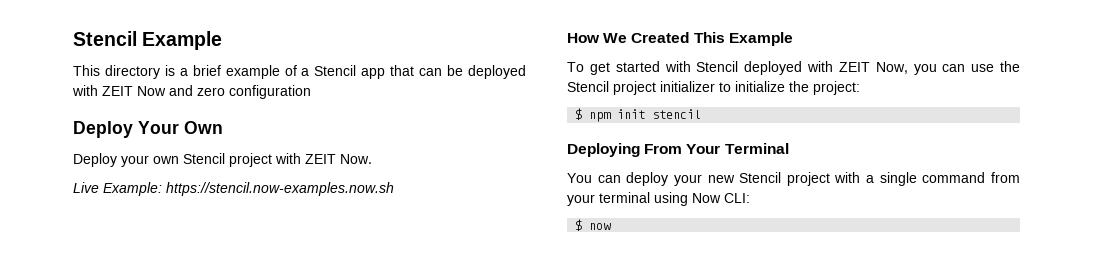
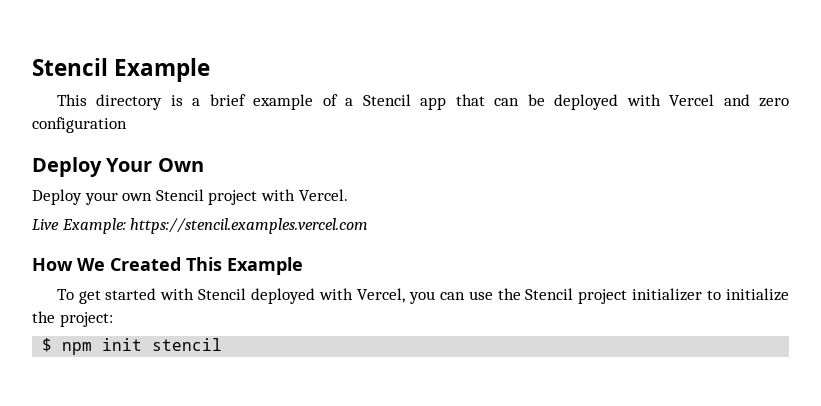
- This directory is a brief example of a Stencil app that can be deployed with ZEIT Now and zero configuration
+ This directory is a brief example of a Stencil app that can be deployed with Vercel and zero configuration
- Deploy your own Stencil project with ZEIT Now.
+ Deploy your own Stencil project with Vercel.
- Live Example: https://stencil.now-examples.now.sh
+ Live Example: https://stencil.examples.vercel.com
- To get started with Stencil deployed with ZEIT Now, you can use the Stencil project initializer to initialize the project:
+ To get started with Stencil deployed with Vercel, you can use the Stencil project initializer to initialize the project:
- Deploying From Your Terminal
- You can deploy your new Stencil project with a single command from your terminal using Now CLI:
- $ now

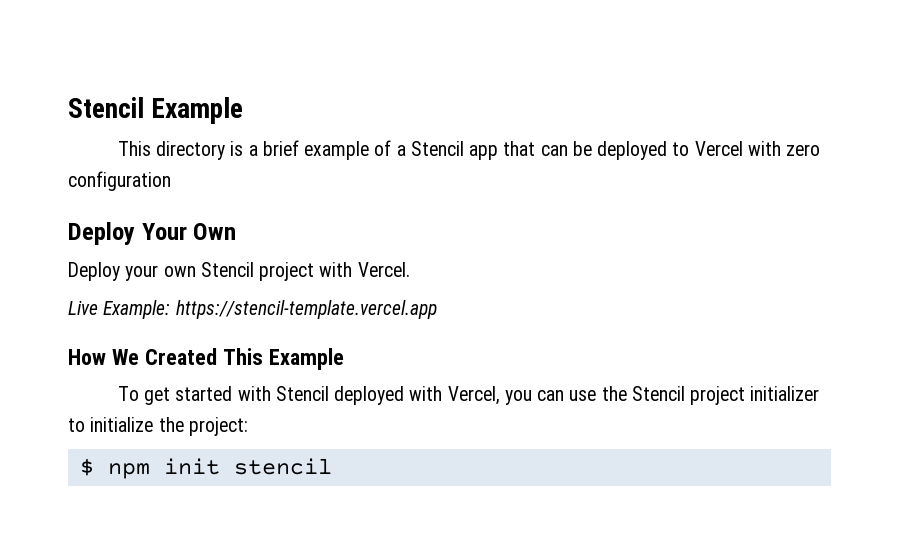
- This directory is a brief example of a Stencil app that can be deployed with Vercel and zero configuration
+ This directory is a brief example of a Stencil app that can be deployed to Vercel with zero configuration
- Live Example: https://stencil.examples.vercel.com
+ Live Example: https://stencil-template.vercel.app

